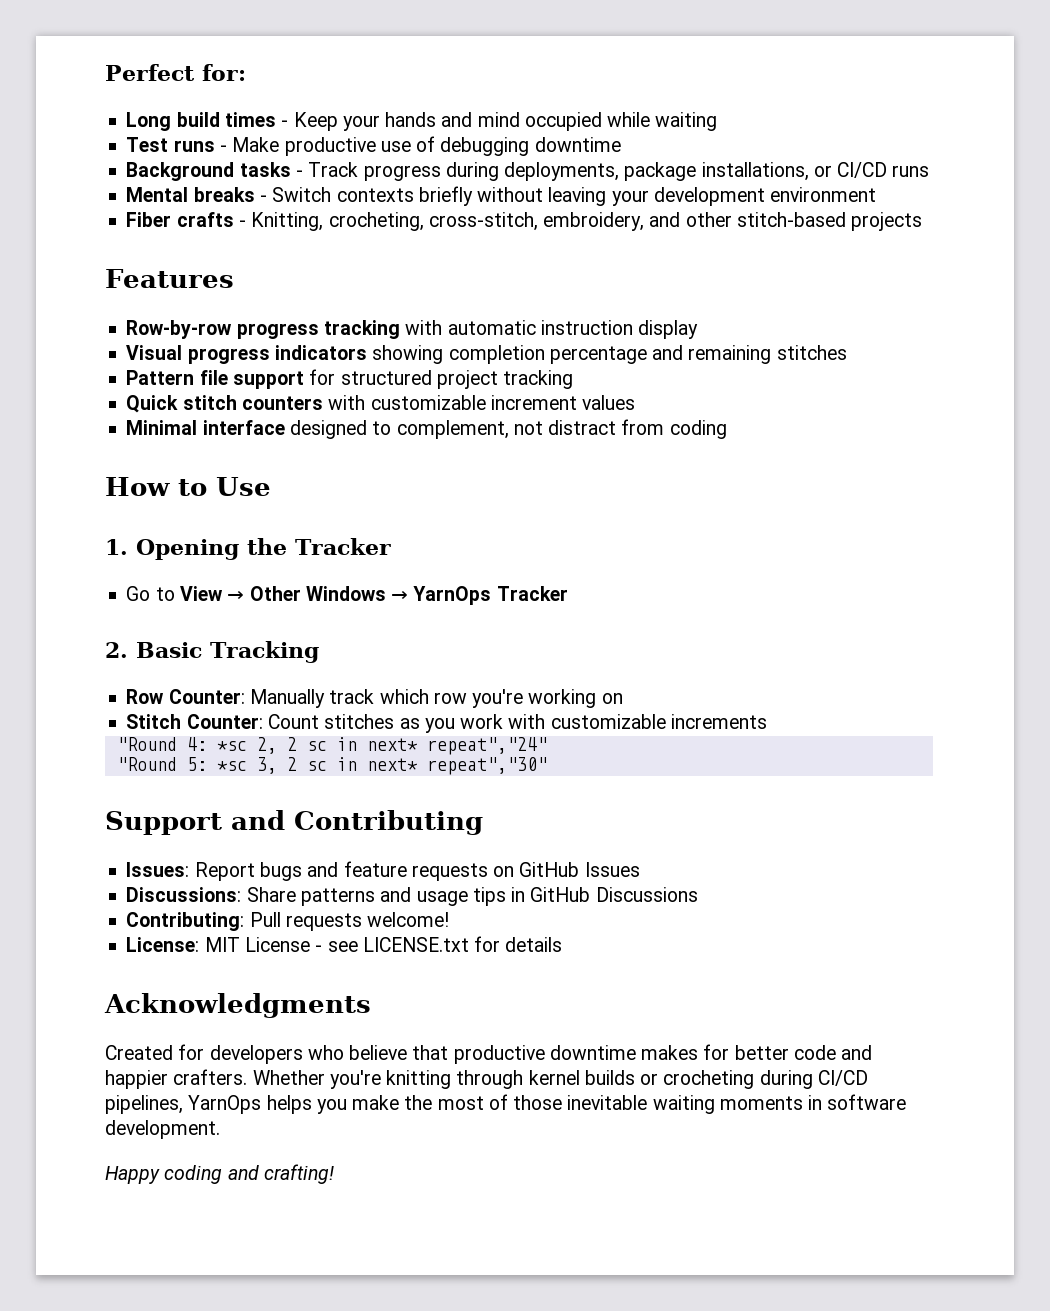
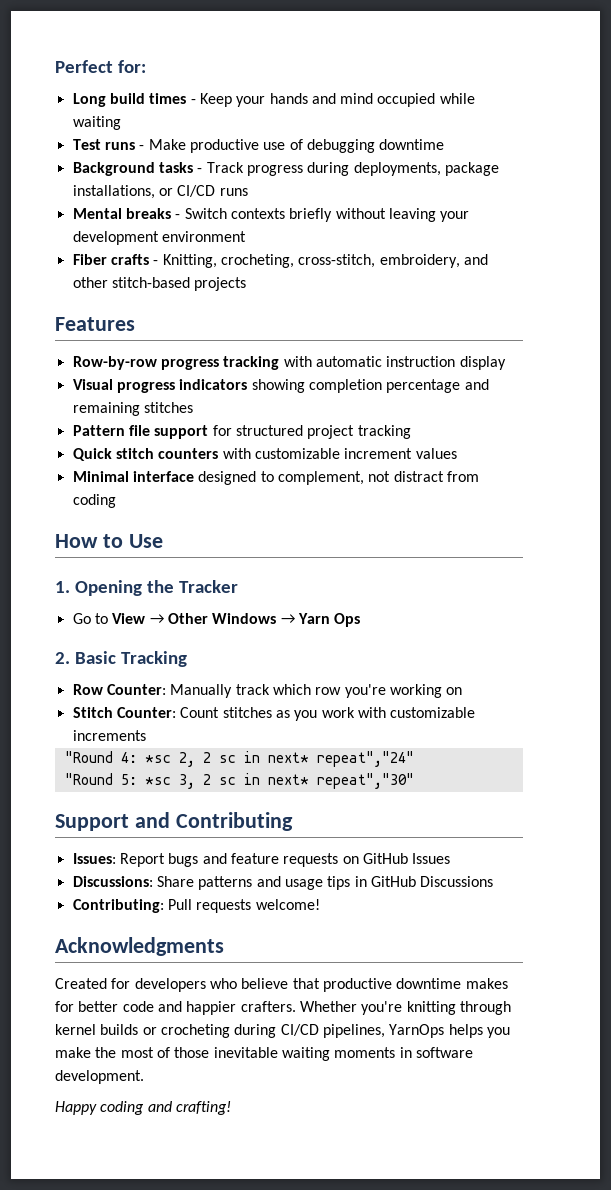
- Go to View → Other Windows → YarnOps Tracker
+ Go to View → Other Windows → Yarn Ops
- License: MIT License - see LICENSE.txt for details

